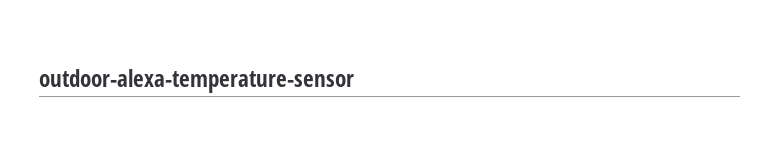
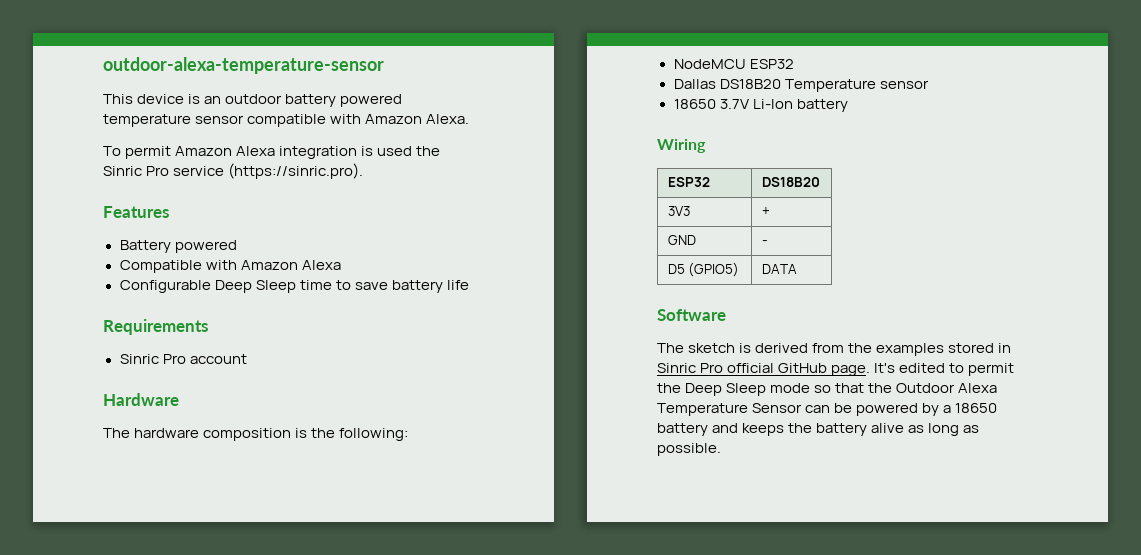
+ This device is an outdoor battery powered temperature sensor compatible with Amazon Alexa.
+ To permit Amazon Alexa integration is used the Sinric Pro service (https://sinric.pro).
+ Features
+ Battery powered
+ Compatible with Amazon Alexa
+ Configurable Deep Sleep time to save battery life
+ Requirements
+ Sinric Pro account
+ Hardware
+ The hardware composition is the following:
+ NodeMCU ESP32
+ Dallas DS18B20 Temperature sensor
+ 18650 3.7V Li-Ion battery
+ Wiring
+ ESP32 | DS18B20
+ 3V3 | +
+ GND | -
+ D5 (GPIO5) | DATA
+ Software
+ The sketch is derived from the examples stored in Sinric Pro official GitHub page. It's edited to permit the Deep Sleep mode so that the Outdoor Alexa Temperature Sensor can be powered by a 18650 battery and keeps the battery alive as long as possible.

